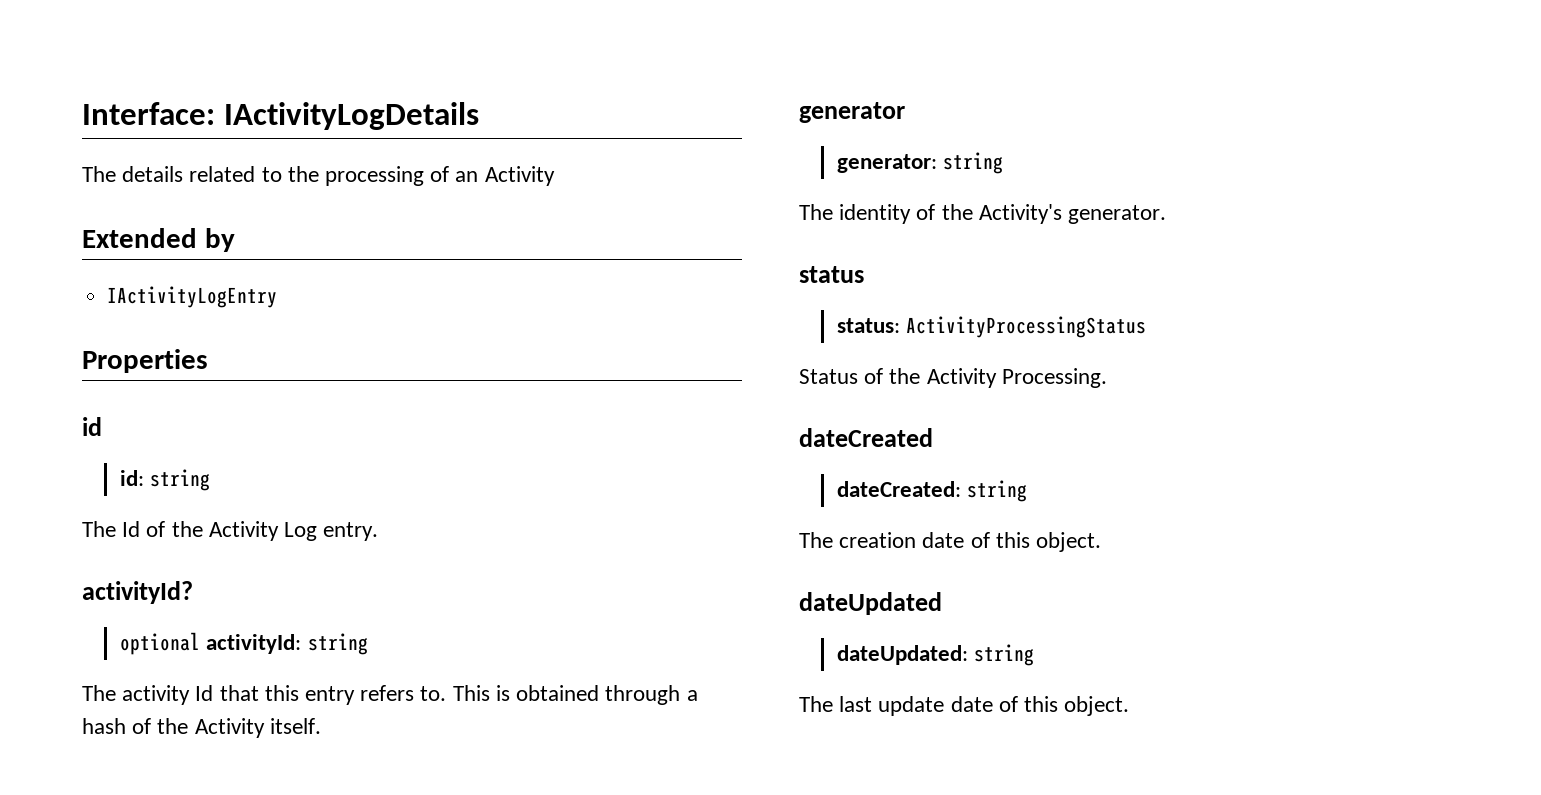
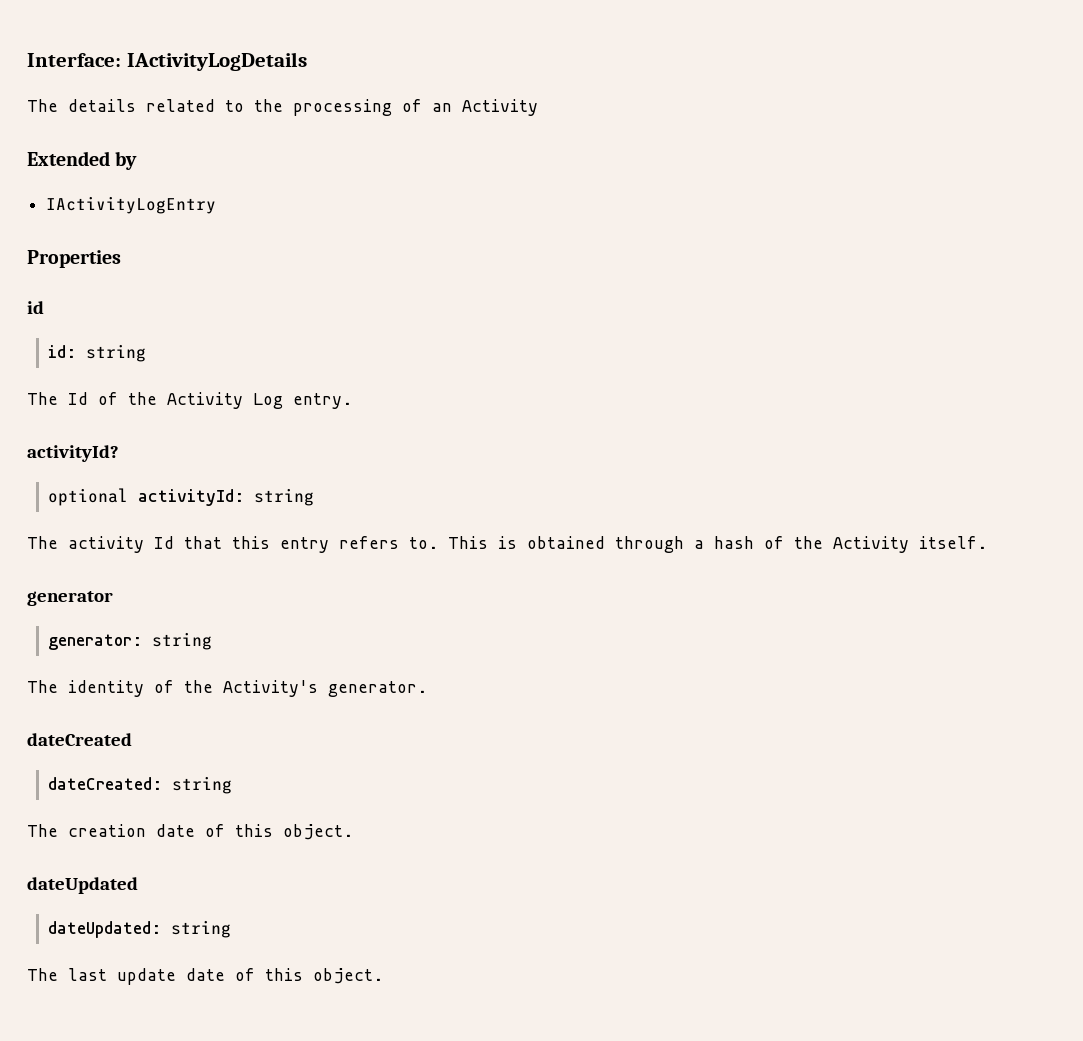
- status
- status: ActivityProcessingStatus
- Status of the Activity Processing.

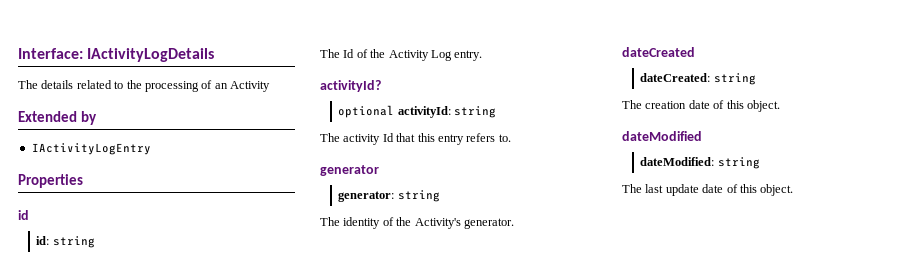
- This is obtained through a hash of the Activity itself.
- dateUpdated
- dateUpdated: string
+ dateModified
+ dateModified: string

